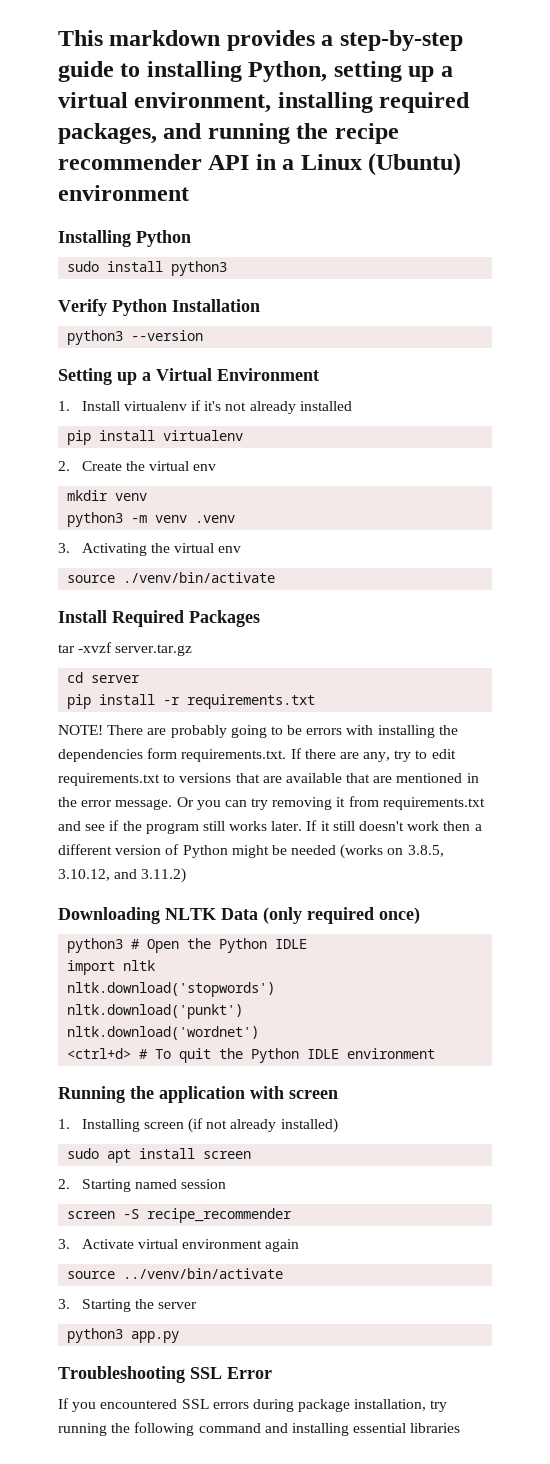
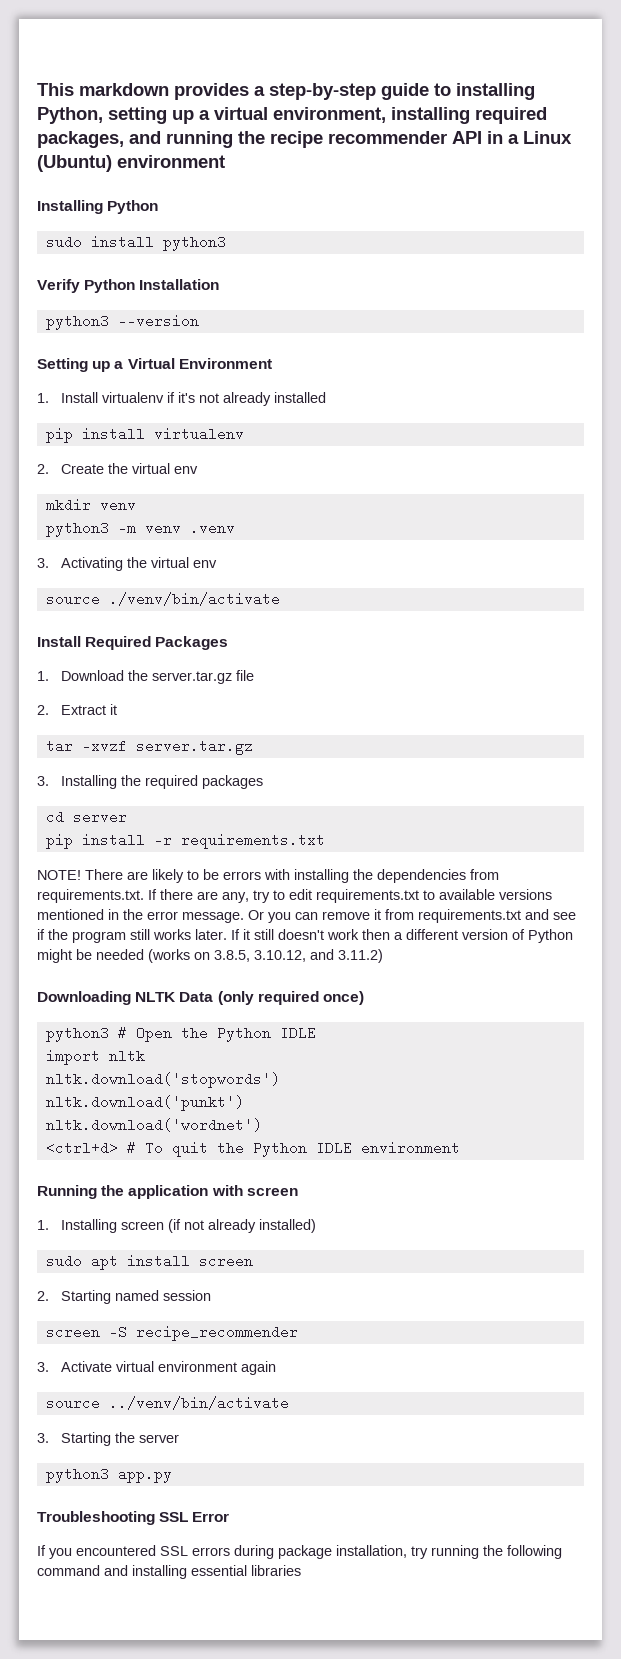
+ 1. Download the server.tar.gz file
+ 2. Extract it
  tar -xvzf server.tar.gz
+ 3. Installing the required packages
- There are probably going to be errors with installing the dependencies form requirements.txt. If there are any, try to edit requirements.txt to versions that are available that are mentioned in the error message.
+ There are likely to be errors with installing the dependencies from requirements.txt. If there are any, try to edit requirements.txt to available versions mentioned in the error message.
- Or you can try removing it from requirements.txt and see if the program still works later.
+ Or you can remove it from requirements.txt and see if the program still works later.

